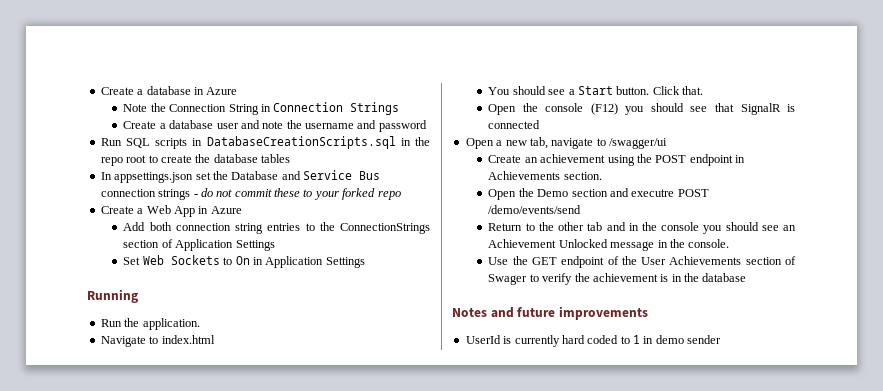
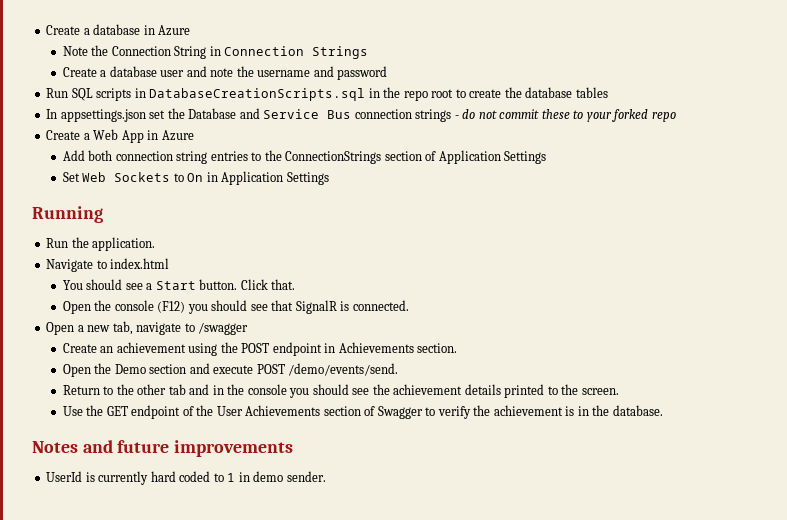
- Open the console (F12) you should see that SignalR is connected
+ Open the console (F12) you should see that SignalR is connected.
- Open a new tab, navigate to /swagger/ui
+ Open a new tab, navigate to /swagger
- Open the Demo section and executre POST /demo/events/send
+ Open the Demo section and execute POST /demo/events/send.
- Return to the other tab and in the console you should see an Achievement Unlocked message in the console.
+ Return to the other tab and in the console you should see the achievement details printed to the screen.
- Use the GET endpoint of the User Achievements section of Swager to verify the achievement is in the database
+ Use the GET endpoint of the User Achievements section of Swagger to verify the achievement is in the database.
- UserId is currently hard coded to 1 in demo sender
+ UserId is currently hard coded to 1 in demo sender.

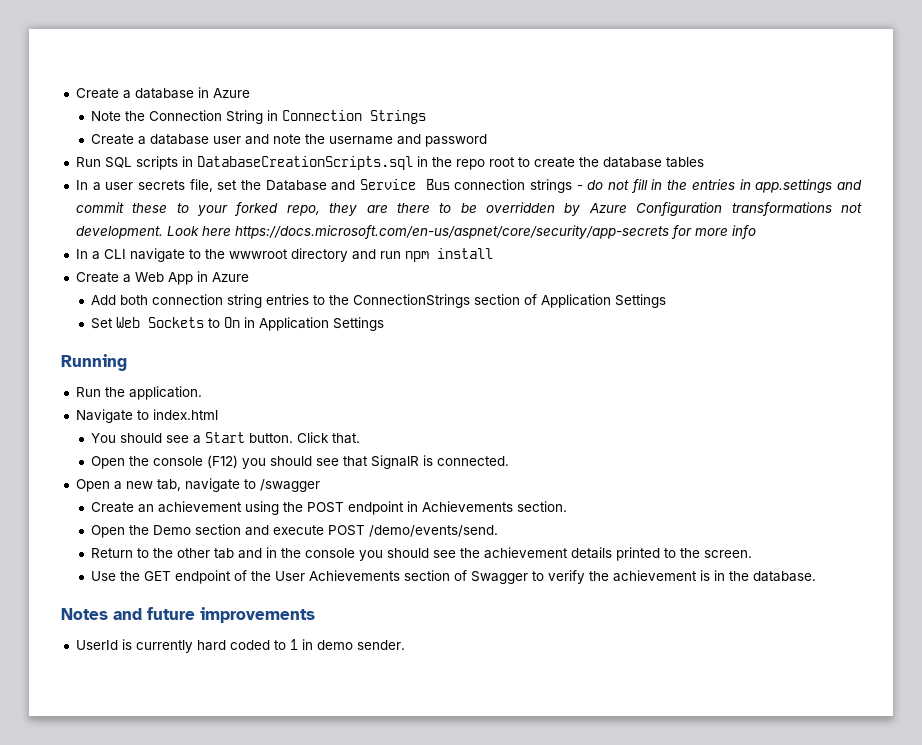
- In appsettings.json set the Database and Service Bus connection strings - do not commit these to your forked repo
+ In a user secrets file, set the Database and Service Bus connection strings - do not fill in the entries in app.settings and commit these to your forked repo, they are there to be overridden by Azure Configuration transformations not development. Look here https://docs.microsoft.com/en-us/aspnet/core/security/app-secrets for more info
+ In a CLI navigate to the wwwroot directory and run npm install

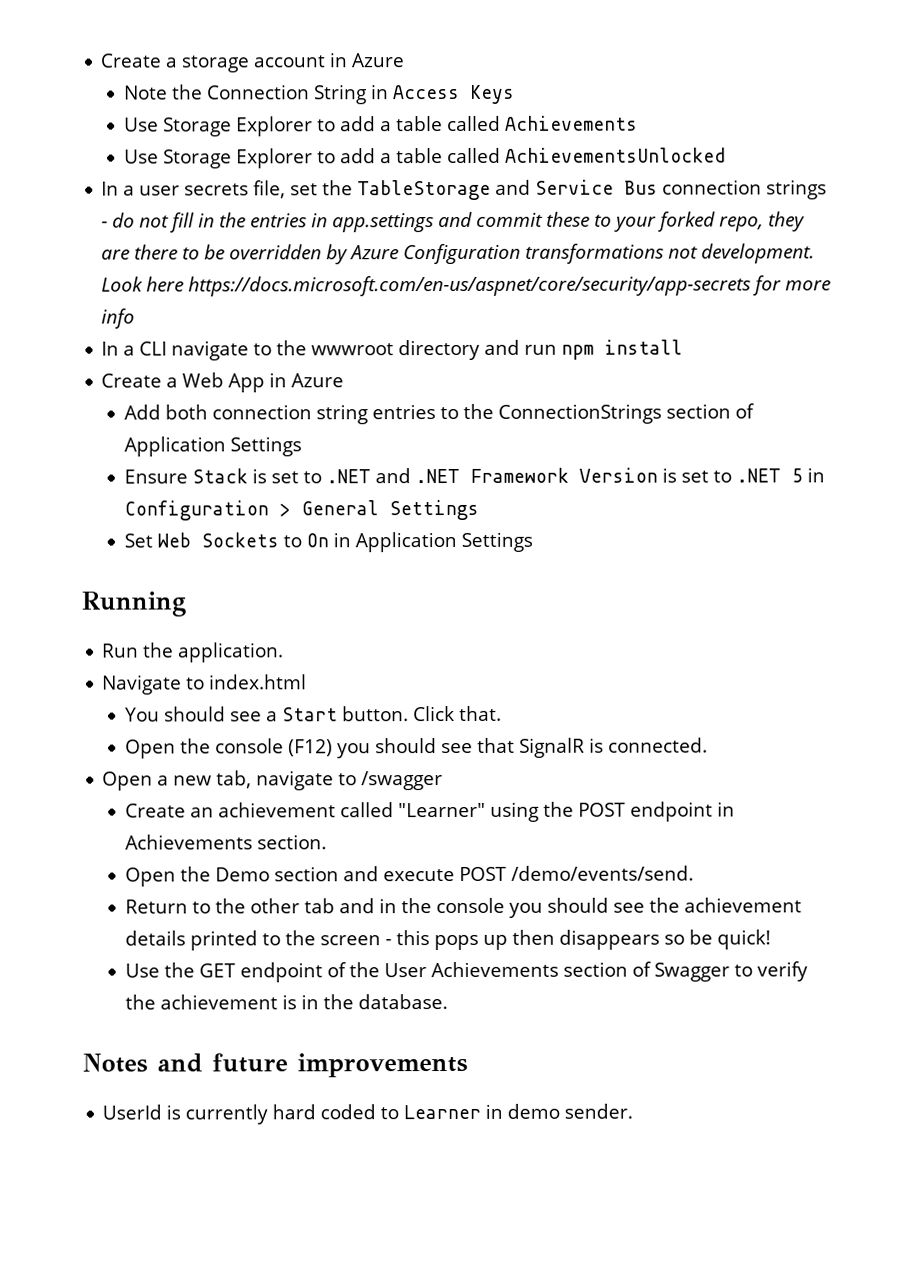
- Create a database in Azure
+ Create a storage account in Azure
- Note the Connection String in Connection Strings
- Create a database user and note the username and password
- Run SQL scripts in DatabaseCreationScripts.sql in the repo root to create the database tables
+ Note the Connection String in Access Keys
+ Use Storage Explorer to add a table called Achievements
+ Use Storage Explorer to add a table called AchievementsUnlocked
- In a user secrets file, set the Database and Service Bus connection strings - do not fill in the entries in app.settings and commit these to your forked repo, they are there to be overridden by Azure Configuration transformations not development.
+ In a user secrets file, set the TableStorage and Service Bus connection strings - do not fill in the entries in app.settings and commit these to your forked repo, they are there to be overridden by Azure Configuration transformations not development.
+ Ensure Stack is set to .NET and .NET Framework Version is set to .NET 5 in Configuration > General Settings
- Create an achievement using the POST endpoint in Achievements section.
+ Create an achievement called "Learner" using the POST endpoint in Achievements section.
- Return to the other tab and in the console you should see the achievement details printed to the screen.
+ Return to the other tab and in the console you should see the achievement details printed to the screen - this pops up then disappears so be quick!
- UserId is currently hard coded to 1 in demo sender.
+ UserId is currently hard coded to Learner in demo sender.

